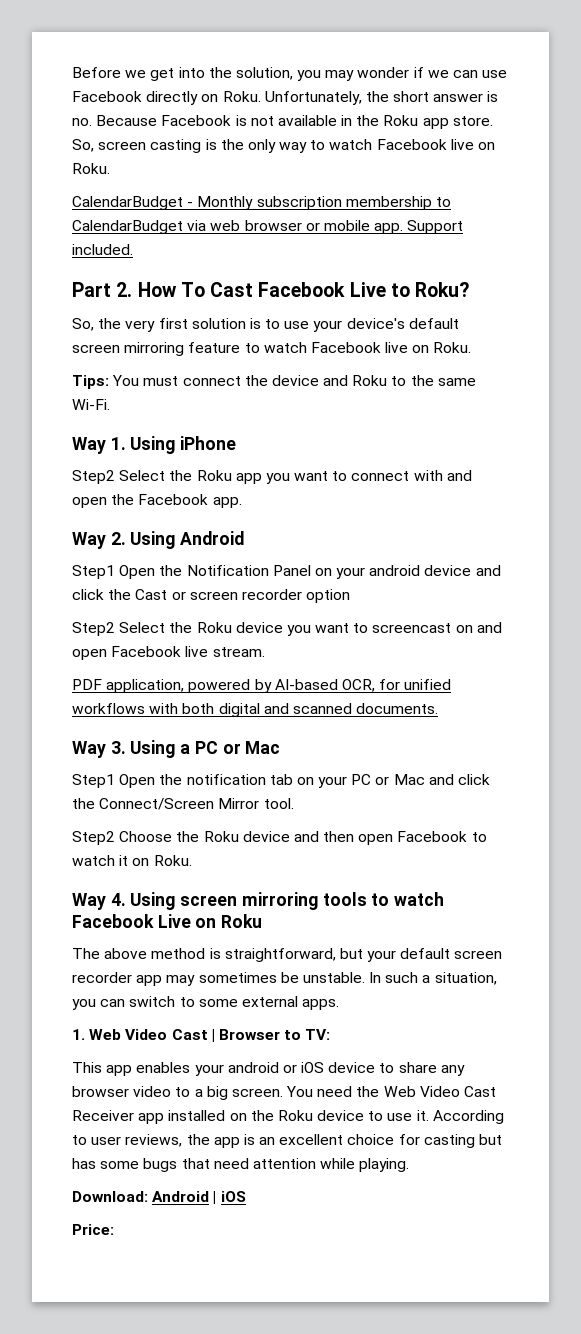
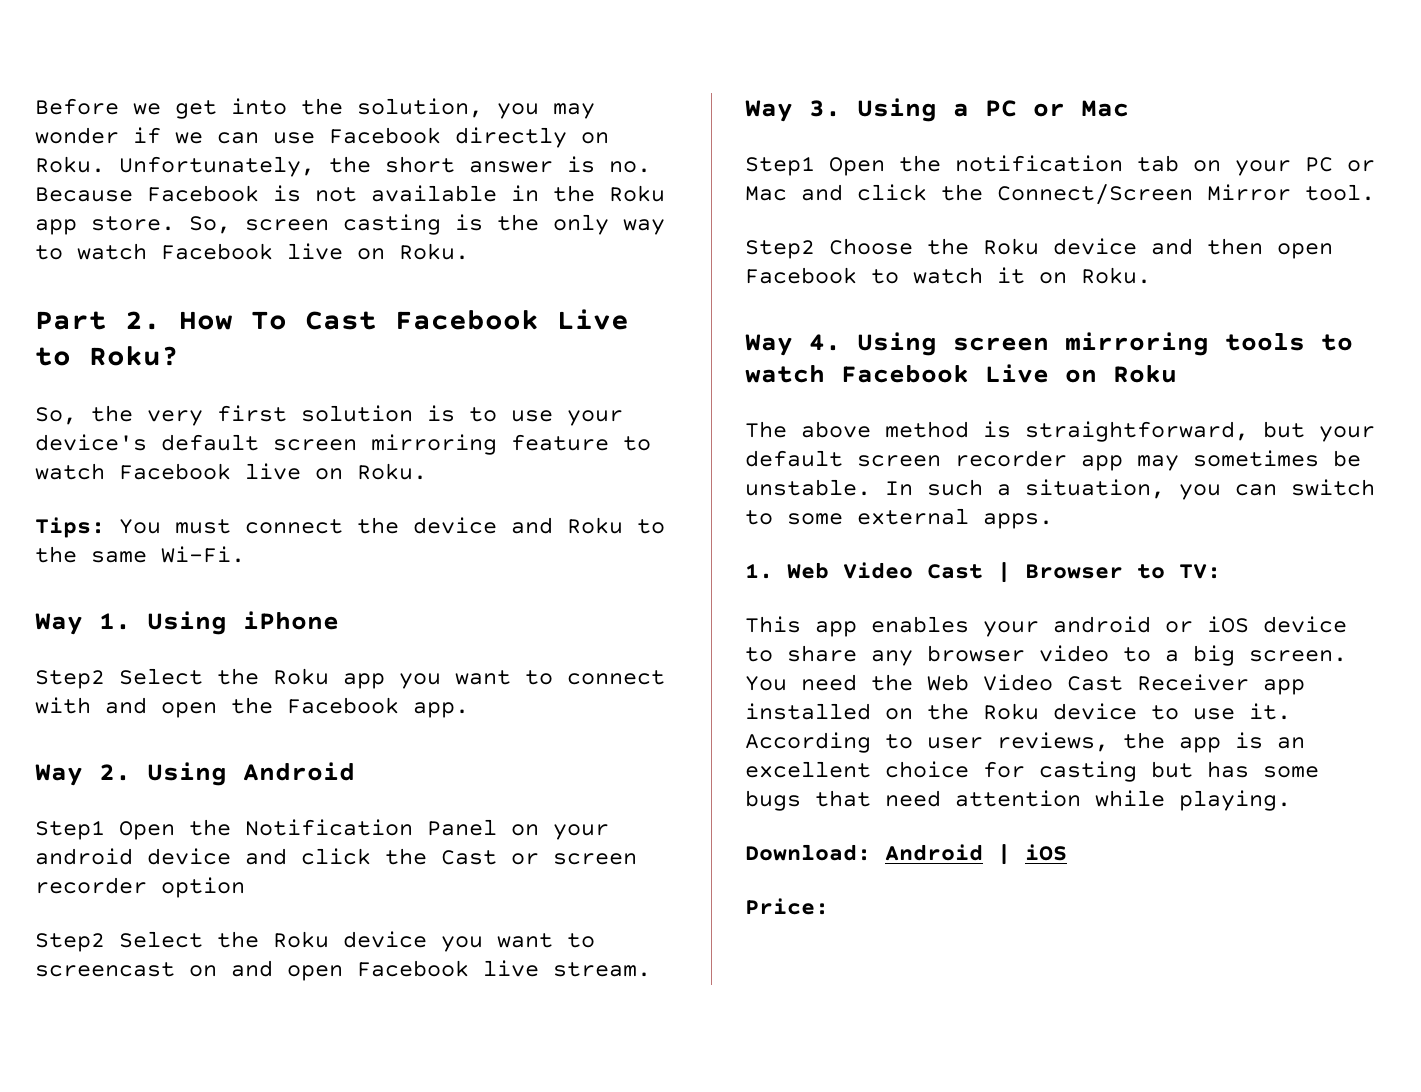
- CalendarBudget - Monthly subscription membership to CalendarBudget via web browser or mobile app. Support included.
- PDF application, powered by AI-based OCR, for unified workflows with both digital and scanned documents.

